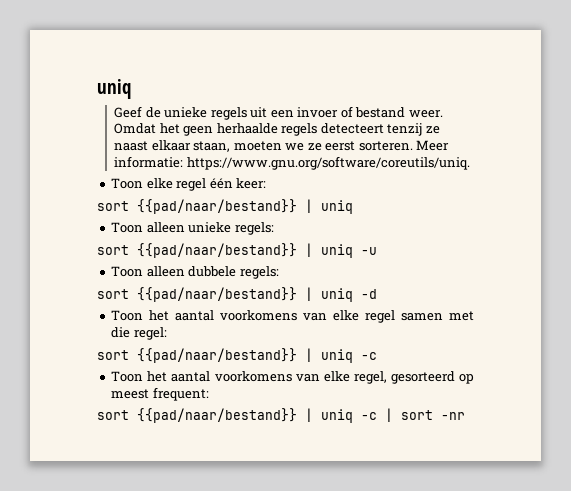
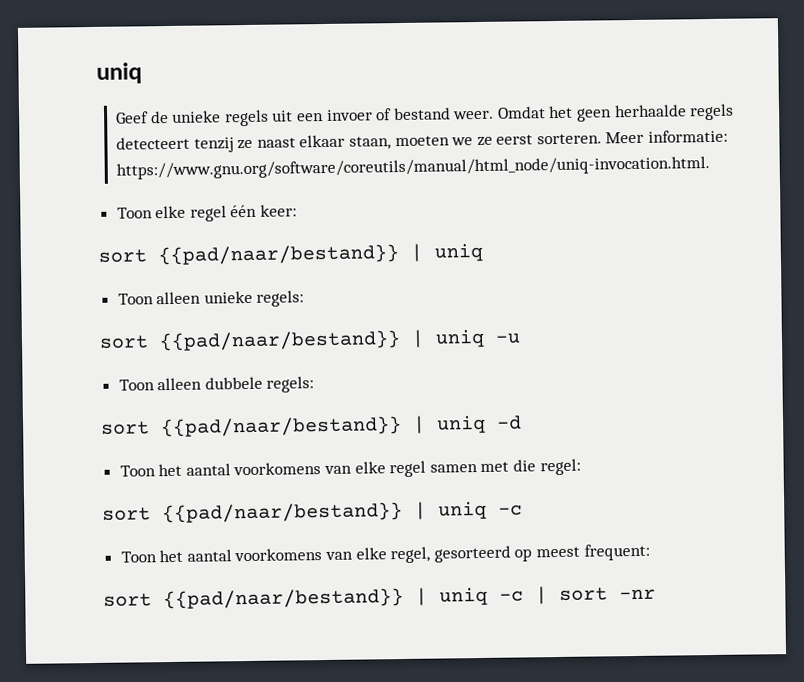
- Meer informatie: https://www.gnu.org/software/coreutils/uniq.
+ Meer informatie: https://www.gnu.org/software/coreutils/manual/html_node/uniq-invocation.html.

